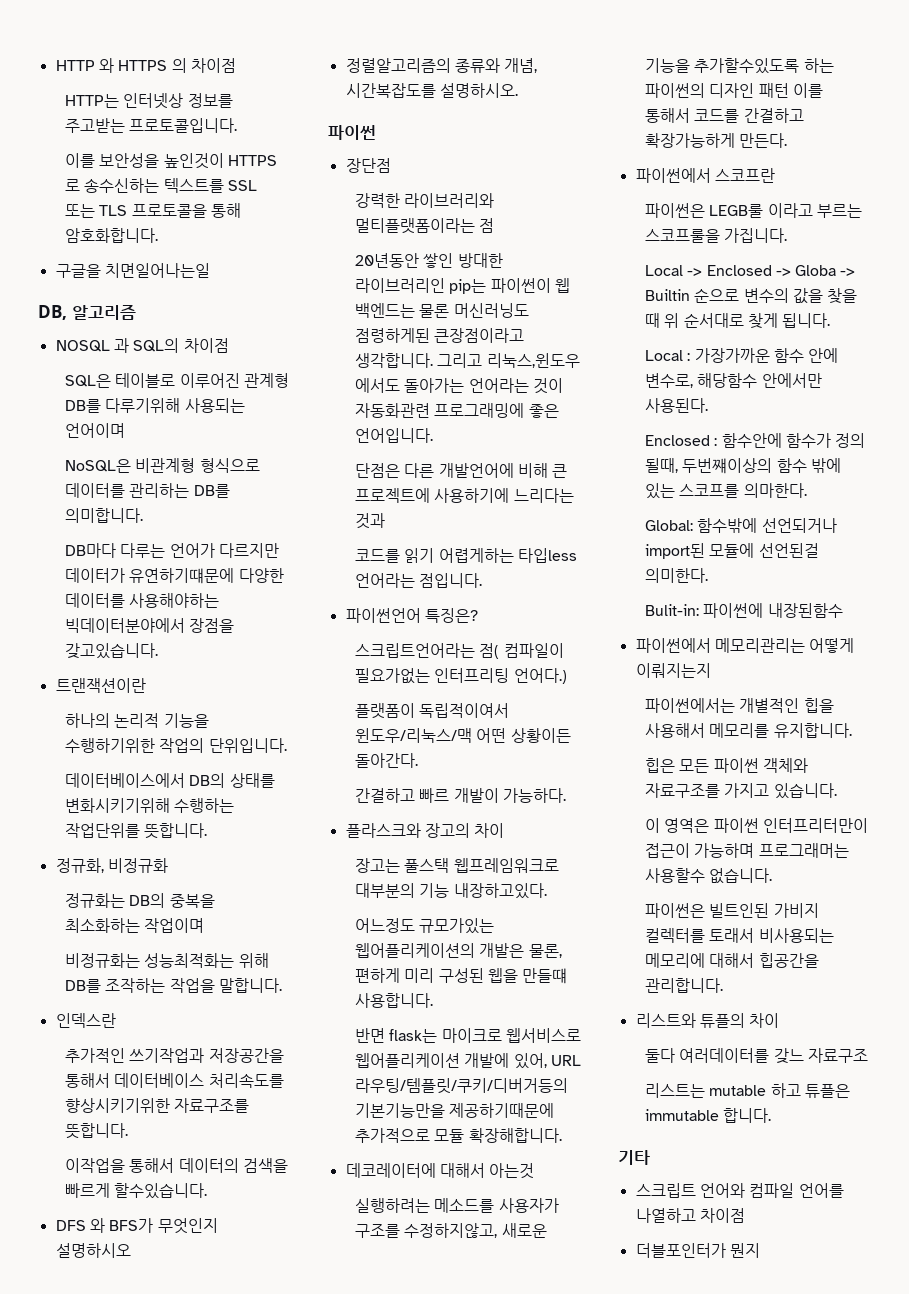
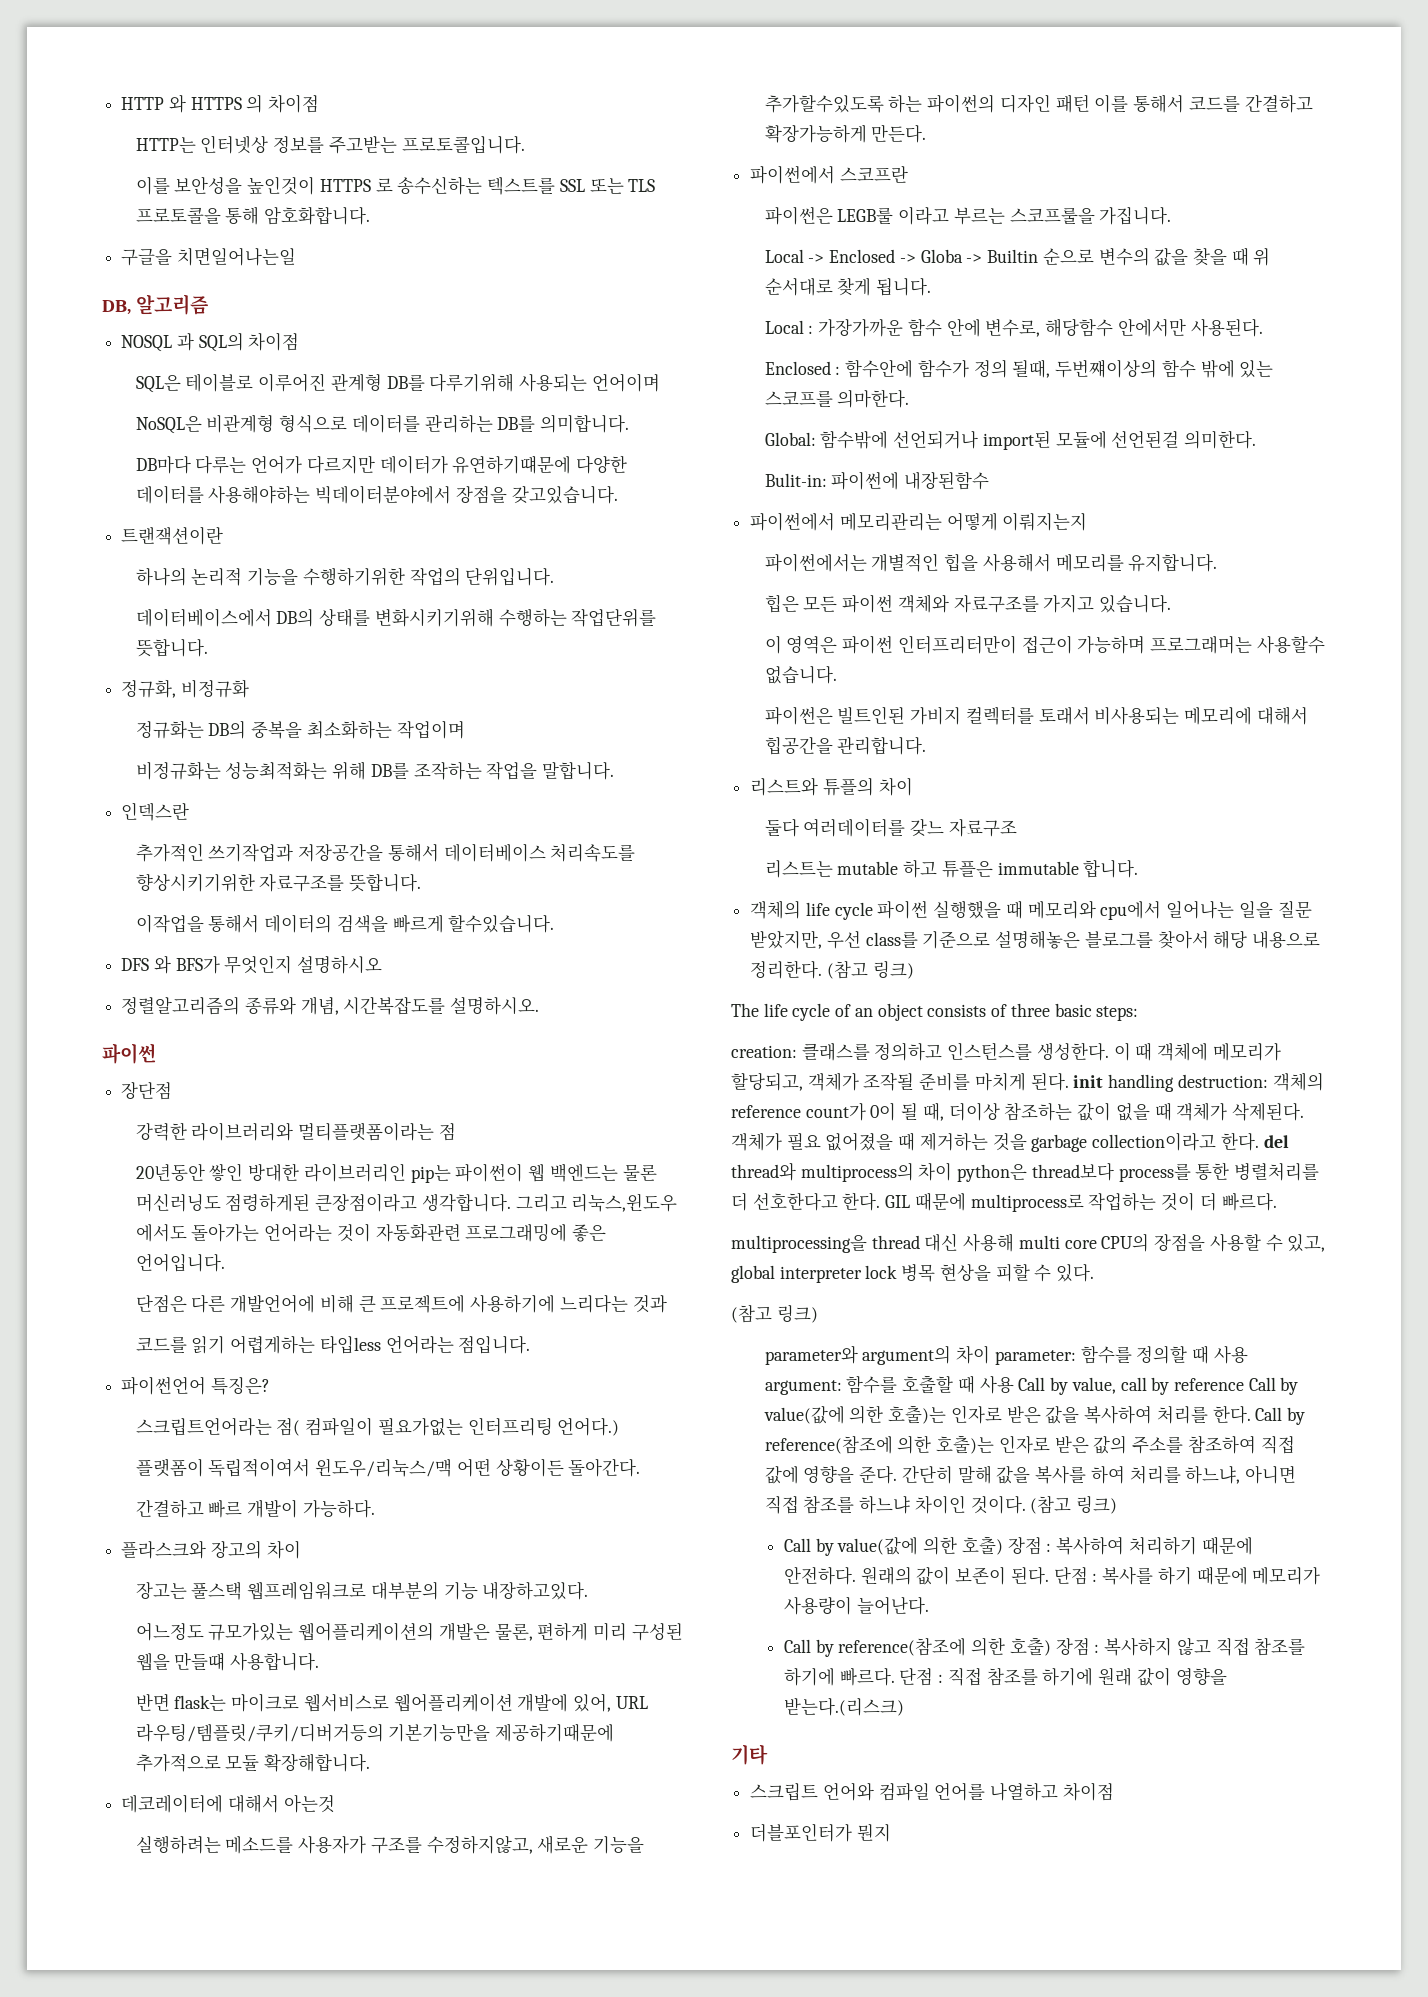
+ 객체의 life cycle 파이썬 실행했을 때 메모리와 cpu에서 일어나는 일을 질문 받았지만, 우선 class를 기준으로 설명해놓은 블로그를 찾아서 해당 내용으로 정리한다. (참고 링크)
+ The life cycle of an object consists of three basic steps:
+ creation: 클래스를 정의하고 인스턴스를 생성한다. 이 때 객체에 메모리가 할당되고, 객체가 조작될 준비를 마치게 된다. init handling destruction: 객체의 reference count가 0이 될 때, 더이상 참조하는 값이 없을 때 객체가 삭제된다. 객체가 필요 없어졌을 때 제거하는 것을 garbage collection이라고 한다. del thread와 multiprocess의 차이 python은 thread보다 process를 통한 병렬처리를 더 선호한다고 한다. GIL 때문에 multiprocess로 작업하는 것이 더 빠르다.
+ multiprocessing을 thread 대신 사용해 multi core CPU의 장점을 사용할 수 있고, global interpreter lock 병목 현상을 피할 수 있다.
+ (참고 링크)
+ parameter와 argument의 차이 parameter: 함수를 정의할 때 사용 argument: 함수를 호출할 때 사용 Call by value, call by reference Call by value(값에 의한 호출)는 인자로 받은 값을 복사하여 처리를 한다. Call by reference(참조에 의한 호출)는 인자로 받은 값의 주소를 참조하여 직접 값에 영향을 준다. 간단히 말해 값을 복사를 하여 처리를 하느냐, 아니면 직접 참조를 하느냐 차이인 것이다. (참고 링크)
+ Call by value(값에 의한 호출) 장점 : 복사하여 처리하기 때문에 안전하다. 원래의 값이 보존이 된다. 단점 : 복사를 하기 때문에 메모리가 사용량이 늘어난다.
+ Call by reference(참조에 의한 호출) 장점 : 복사하지 않고 직접 참조를 하기에 빠르다. 단점 : 직접 참조를 하기에 원래 값이 영향을 받는다.(리스크)

